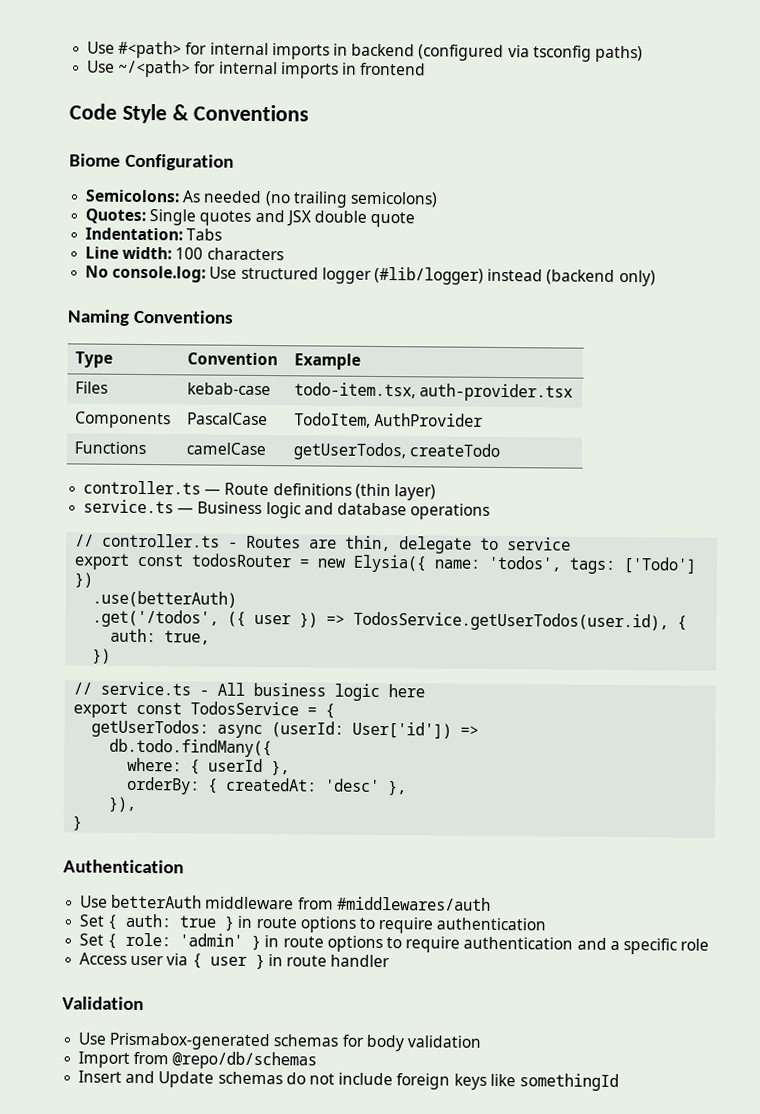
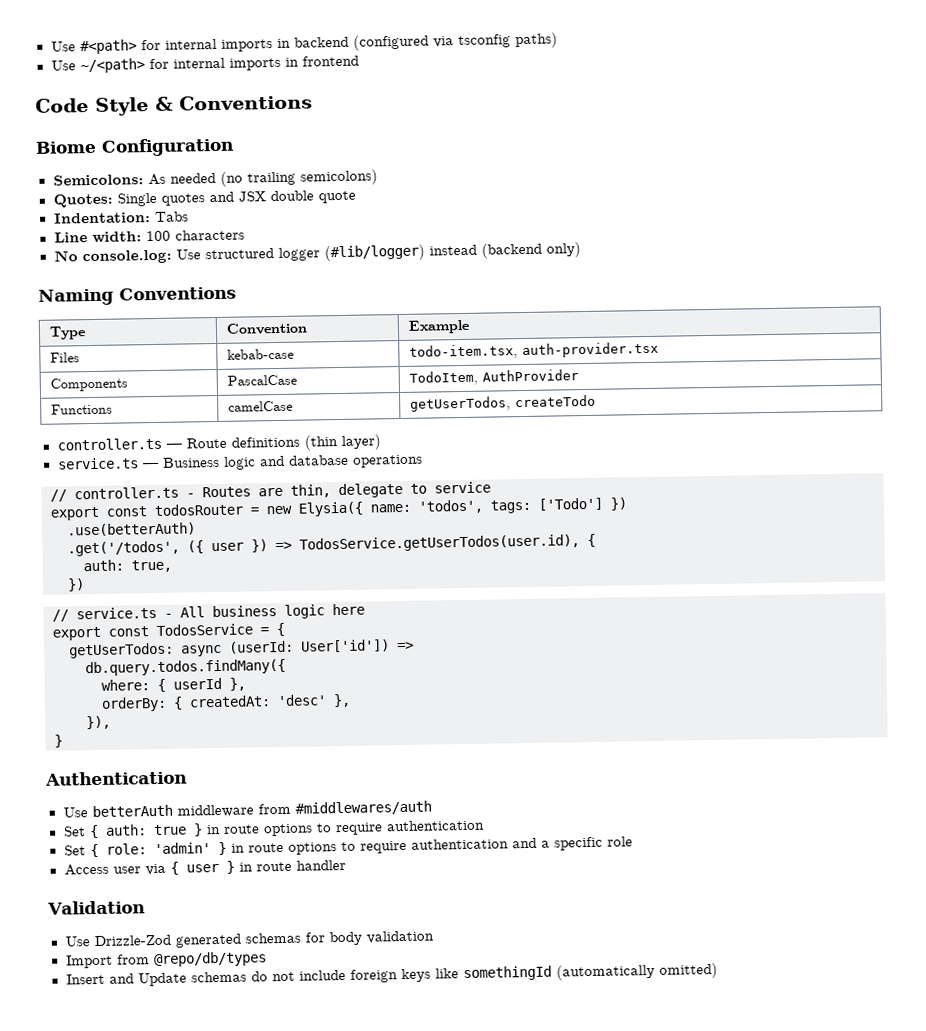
- db.todo.findMany({
+ db.query.todos.findMany({
- Use Prismabox-generated schemas for body validation
+ Use Drizzle-Zod generated schemas for body validation
- Import from @repo/db/schemas
+ Import from @repo/db/types
- Insert and Update schemas do not include foreign keys like somethingId
+ Insert and Update schemas do not include foreign keys like somethingId (automatically omitted)

